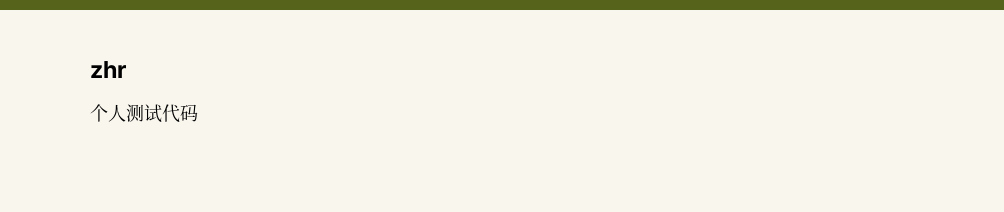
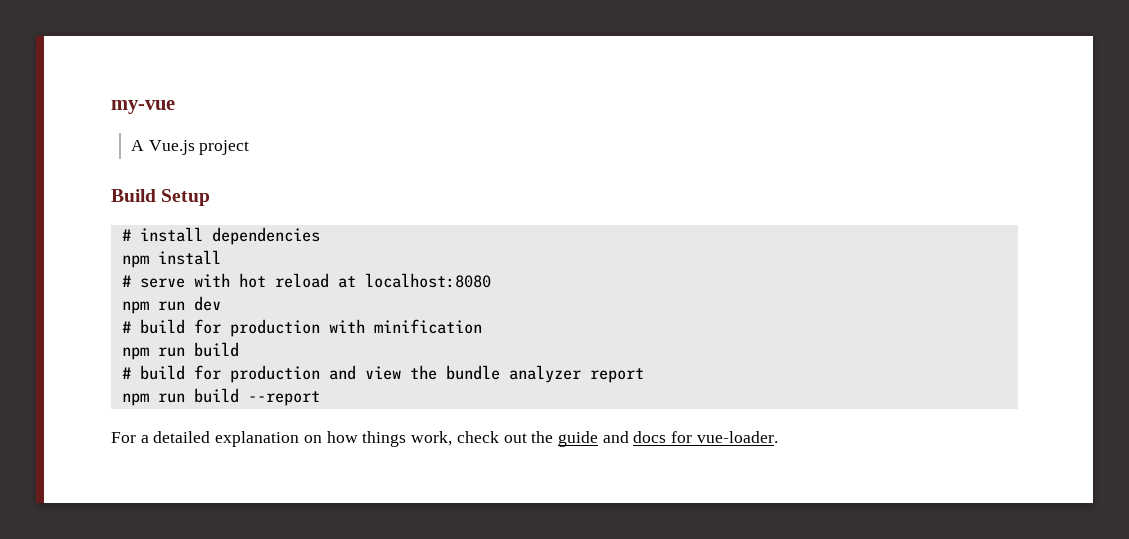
- zhr
- 个人测试代码
+ my-vue
+ A Vue.js project
+ Build Setup
+ # install dependencies
+ npm install
+ # serve with hot reload at localhost:8080
+ npm run dev
+ # build for production with minification
+ npm run build
+ # build for production and view the bundle analyzer report
+ npm run build --report
+ For a detailed explanation on how things work, check out the guide and docs for vue-loader.

